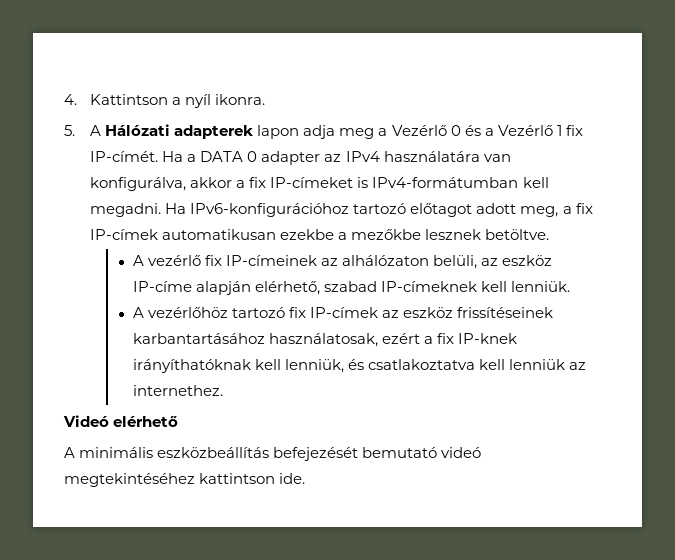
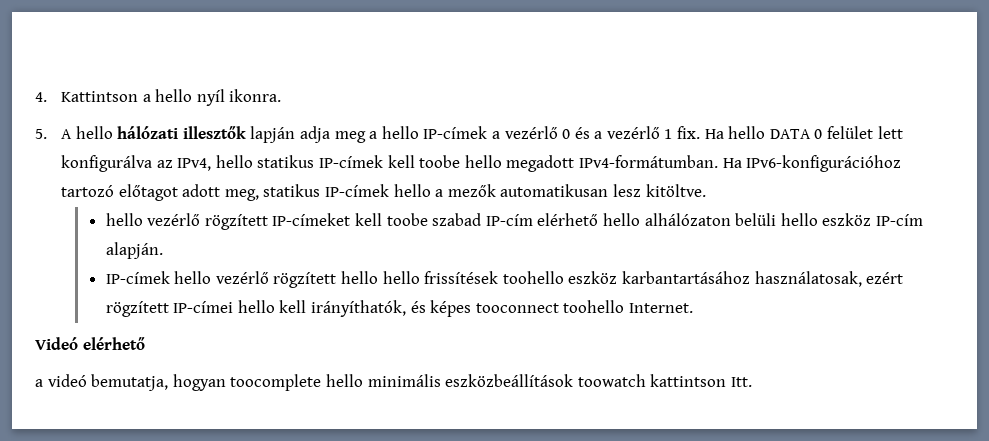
- 4. Kattintson a nyíl ikonra.
+ 4. Kattintson a hello nyíl ikonra.
- 5. A Hálózati adapterek lapon adja meg a Vezérlő 0 és a Vezérlő 1 fix IP-címét. Ha a DATA 0 adapter az IPv4 használatára van konfigurálva, akkor a fix IP-címeket is IPv4-formátumban kell megadni.
+ 5. A hello hálózati illesztők lapján adja meg a hello IP-címek a vezérlő 0 és a vezérlő 1 fix. Ha hello DATA 0 felület lett konfigurálva az IPv4, hello statikus IP-címek kell toobe hello megadott IPv4-formátumban.
- Ha IPv6-konfigurációhoz tartozó előtagot adott meg, a fix IP-címek automatikusan ezekbe a mezőkbe lesznek betöltve.
- A vezérlő fix IP-címeinek az alhálózaton belüli, az eszköz IP-címe alapján elérhető, szabad IP-címeknek kell lenniük.
- A vezérlőhöz tartozó fix IP-címek az eszköz frissítéseinek karbantartásához használatosak, ezért a fix IP-knek irányíthatóknak kell lenniük, és csatlakoztatva kell lenniük az internethez.
+ Ha IPv6-konfigurációhoz tartozó előtagot adott meg, statikus IP-címek hello a mezők automatikusan lesz kitöltve.
+ hello vezérlő rögzített IP-címeket kell toobe szabad IP-cím elérhető hello alhálózaton belüli hello eszköz IP-cím alapján.
+ IP-címek hello vezérlő rögzített hello hello frissítések toohello eszköz karbantartásához használatosak, ezért rögzített IP-címei hello kell irányíthatók, és képes tooconnect toohello Internet.
  Videó elérhető
- A minimális eszközbeállítás befejezését bemutató videó megtekintéséhez kattintson ide.
+ a videó bemutatja, hogyan toocomplete hello minimális eszközbeállítások toowatch kattintson Itt.

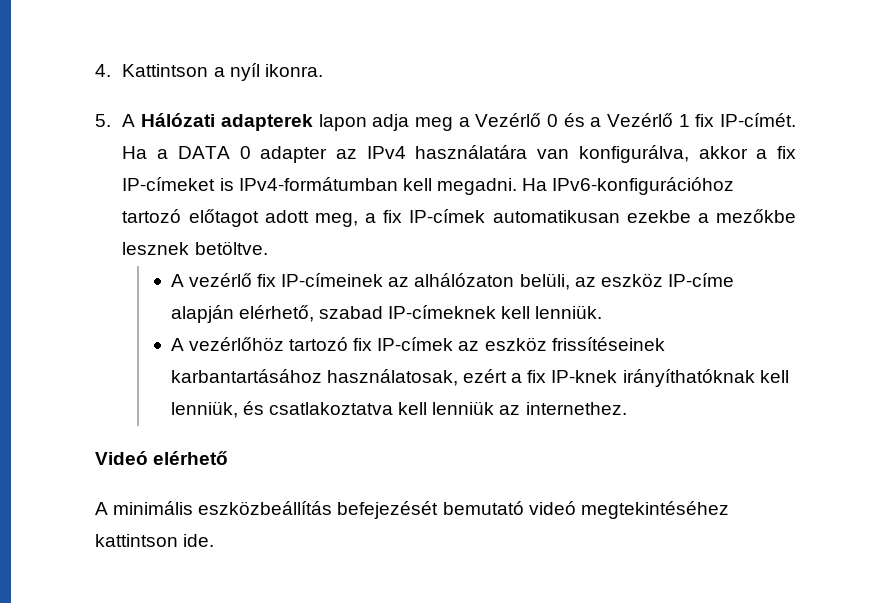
- 4. Kattintson a hello nyíl ikonra.
+ 4. Kattintson a nyíl ikonra.
- 5. A hello hálózati illesztők lapján adja meg a hello IP-címek a vezérlő 0 és a vezérlő 1 fix. Ha hello DATA 0 felület lett konfigurálva az IPv4, hello statikus IP-címek kell toobe hello megadott IPv4-formátumban.
+ 5. A Hálózati adapterek lapon adja meg a Vezérlő 0 és a Vezérlő 1 fix IP-címét. Ha a DATA 0 adapter az IPv4 használatára van konfigurálva, akkor a fix IP-címeket is IPv4-formátumban kell megadni.
- Ha IPv6-konfigurációhoz tartozó előtagot adott meg, statikus IP-címek hello a mezők automatikusan lesz kitöltve.
- hello vezérlő rögzített IP-címeket kell toobe szabad IP-cím elérhető hello alhálózaton belüli hello eszköz IP-cím alapján.
- IP-címek hello vezérlő rögzített hello hello frissítések toohello eszköz karbantartásához használatosak, ezért rögzített IP-címei hello kell irányíthatók, és képes tooconnect toohello Internet.
+ Ha IPv6-konfigurációhoz tartozó előtagot adott meg, a fix IP-címek automatikusan ezekbe a mezőkbe lesznek betöltve.
+ A vezérlő fix IP-címeinek az alhálózaton belüli, az eszköz IP-címe alapján elérhető, szabad IP-címeknek kell lenniük.
+ A vezérlőhöz tartozó fix IP-címek az eszköz frissítéseinek karbantartásához használatosak, ezért a fix IP-knek irányíthatóknak kell lenniük, és csatlakoztatva kell lenniük az internethez.
  Videó elérhető
- a videó bemutatja, hogyan toocomplete hello minimális eszközbeállítások toowatch kattintson Itt.
+ A minimális eszközbeállítás befejezését bemutató videó megtekintéséhez kattintson ide.

